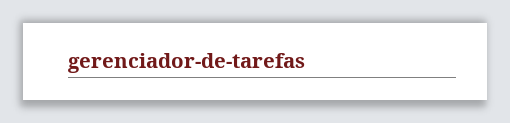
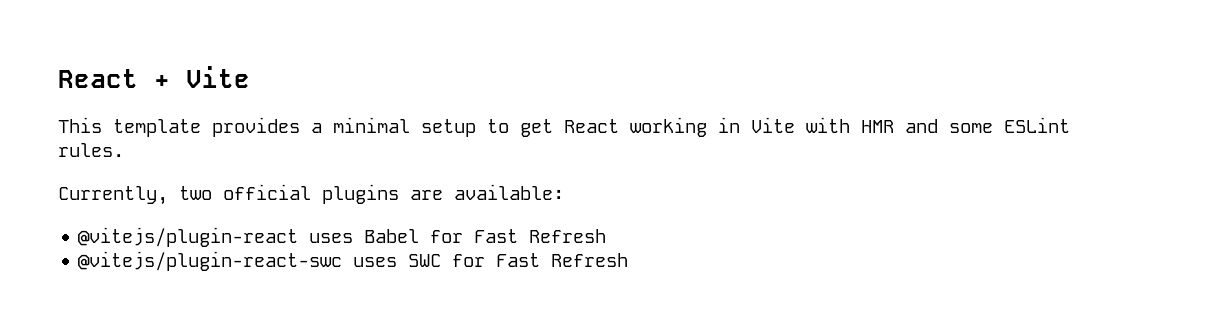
- gerenciador-de-tarefas
+ React + Vite
+ This template provides a minimal setup to get React working in Vite with HMR and some ESLint rules.
+ Currently, two official plugins are available:
+ @vitejs/plugin-react uses Babel for Fast Refresh
+ @vitejs/plugin-react-swc uses SWC for Fast Refresh

